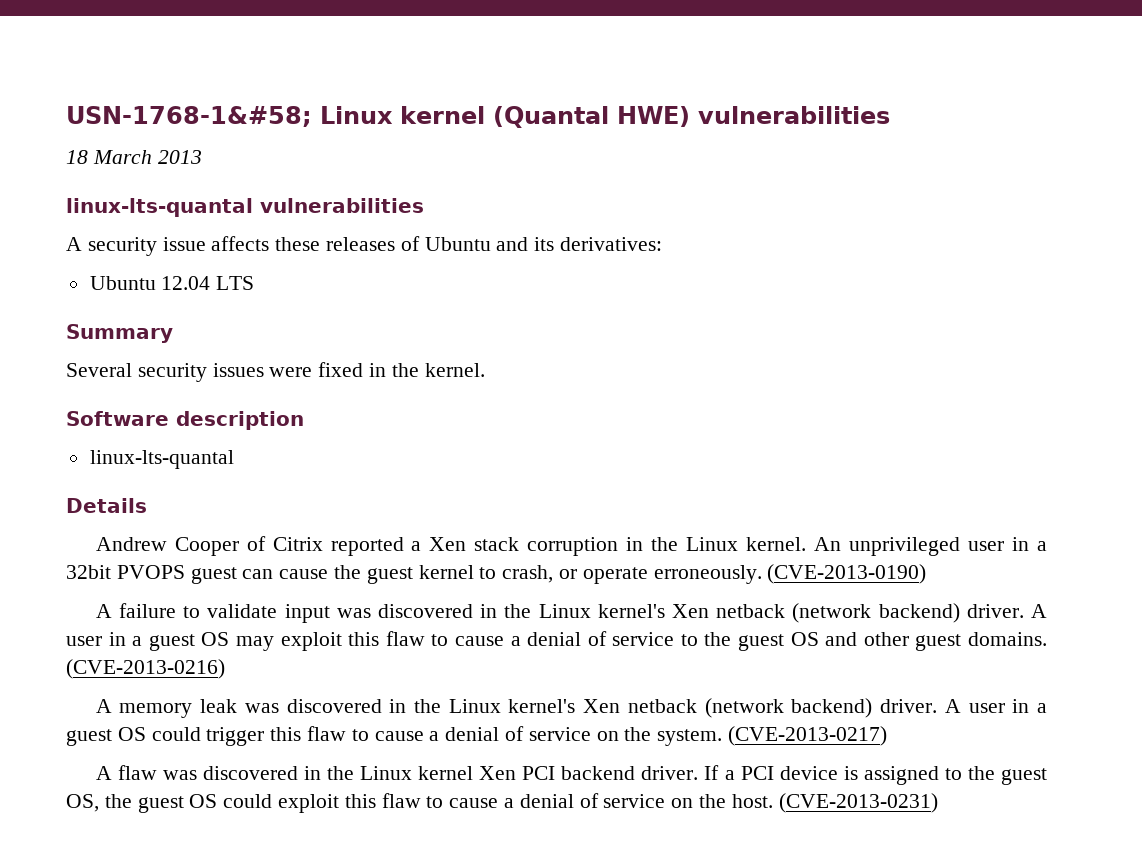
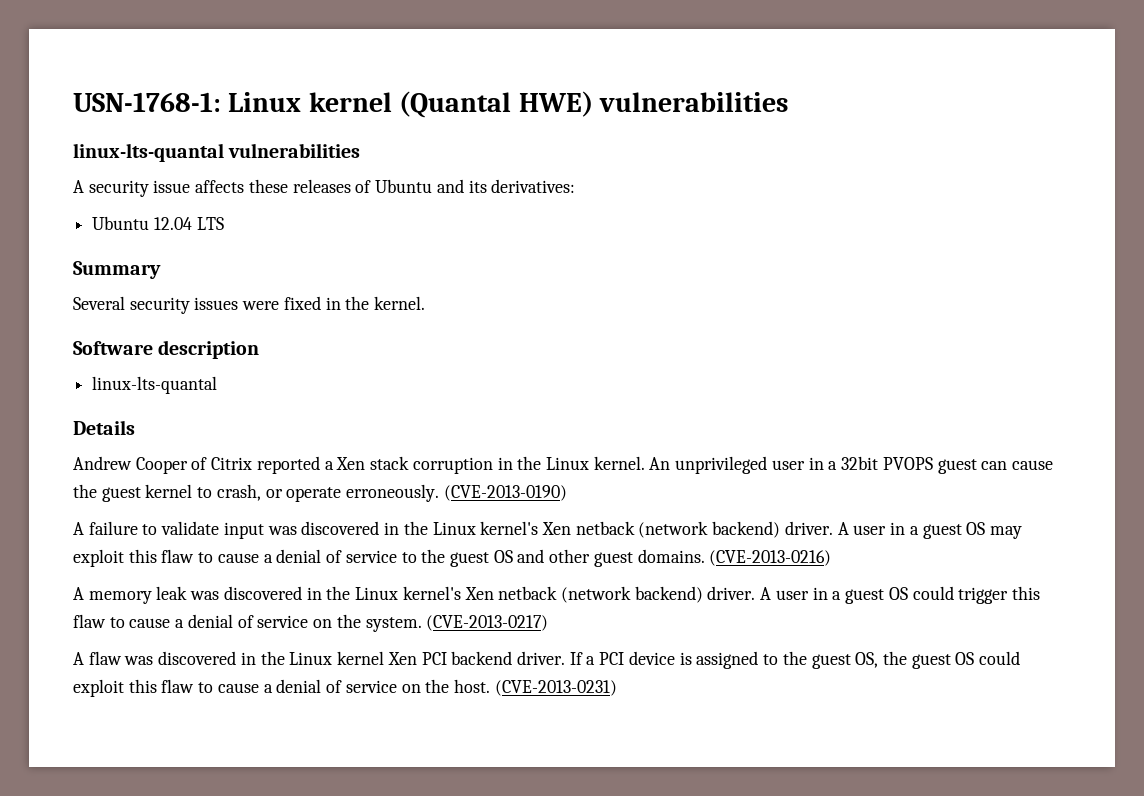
- USN-1768-1&#58; Linux kernel (Quantal HWE) vulnerabilities
+ USN-1768-1: Linux kernel (Quantal HWE) vulnerabilities
- 18 March 2013

